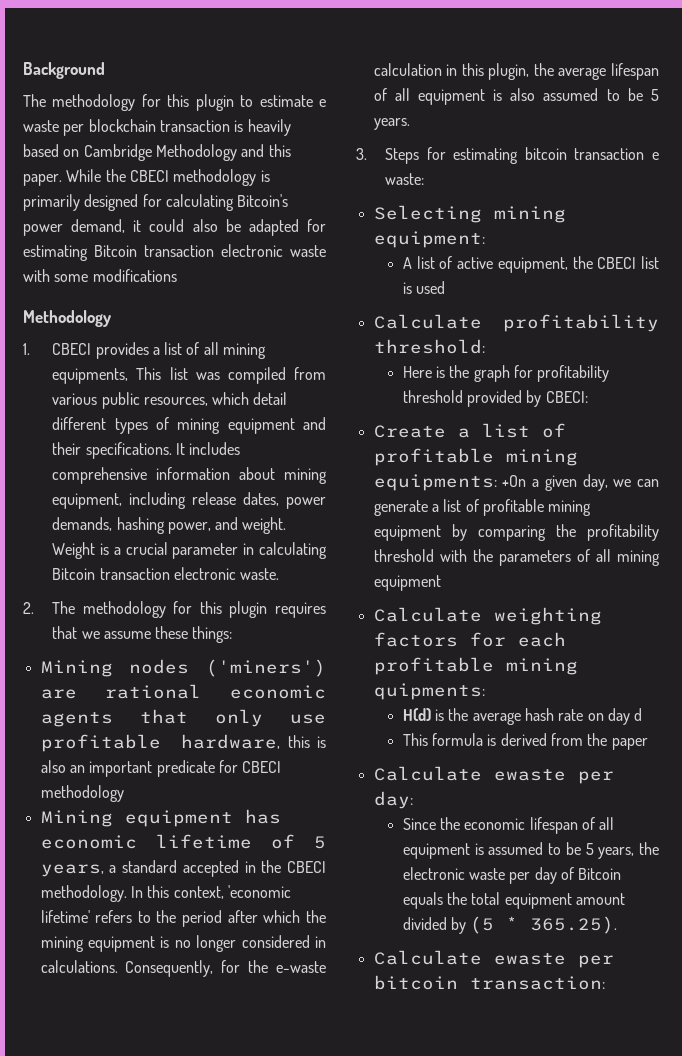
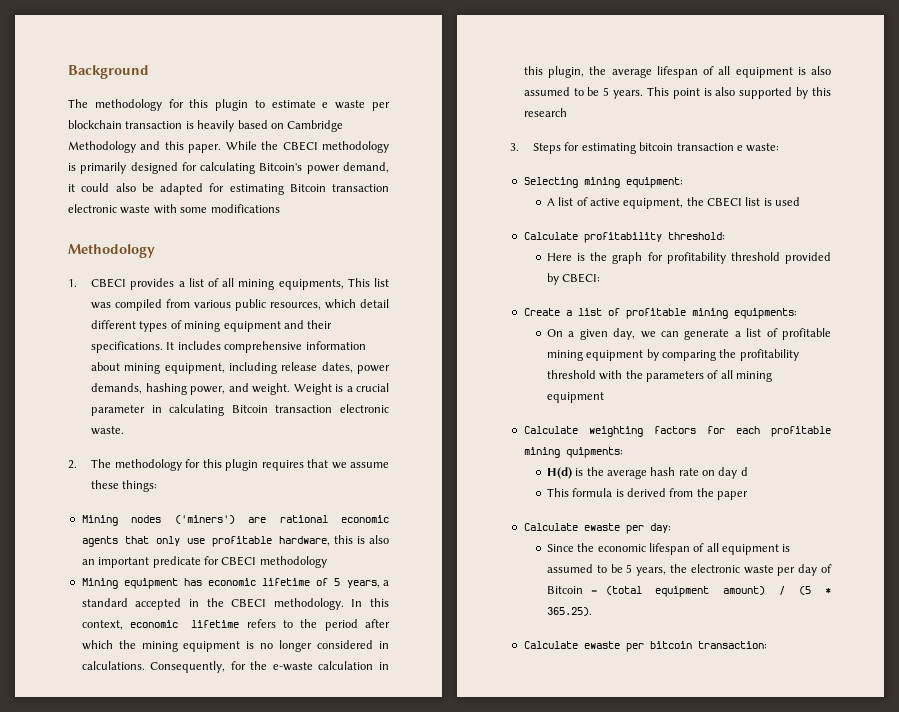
- In this context, 'economic lifetime' refers to the period after which the mining equipment is no longer considered in calculations.
+ In this context, economic lifetime refers to the period after which the mining equipment is no longer considered in calculations.
+ This point is also supported by this research
- Create a list of profitable mining equipments: +On a given day, we can generate a list of profitable mining equipment by comparing the profitability threshold with the parameters of all mining equipment
+ Create a list of profitable mining equipments:
+ On a given day, we can generate a list of profitable mining equipment by comparing the profitability threshold with the parameters of all mining equipment
- Since the economic lifespan of all equipment is assumed to be 5 years, the electronic waste per day of Bitcoin equals the total equipment amount divided by (5 * 365.25).
+ Since the economic lifespan of all equipment is assumed to be 5 years, the electronic waste per day of Bitcoin = (total equipment amount) / (5 * 365.25).

